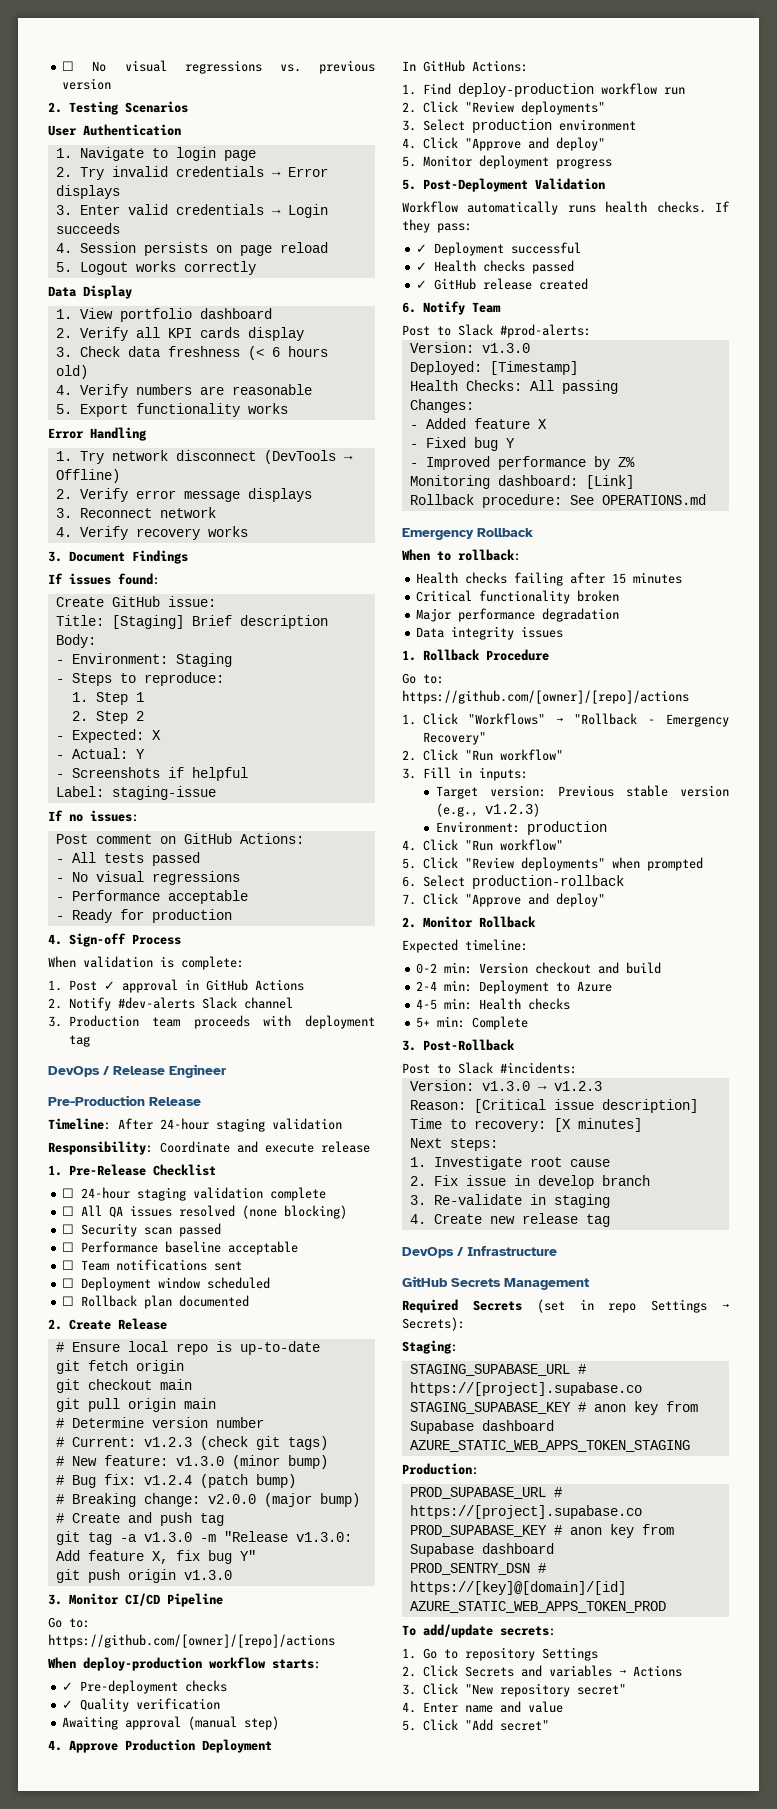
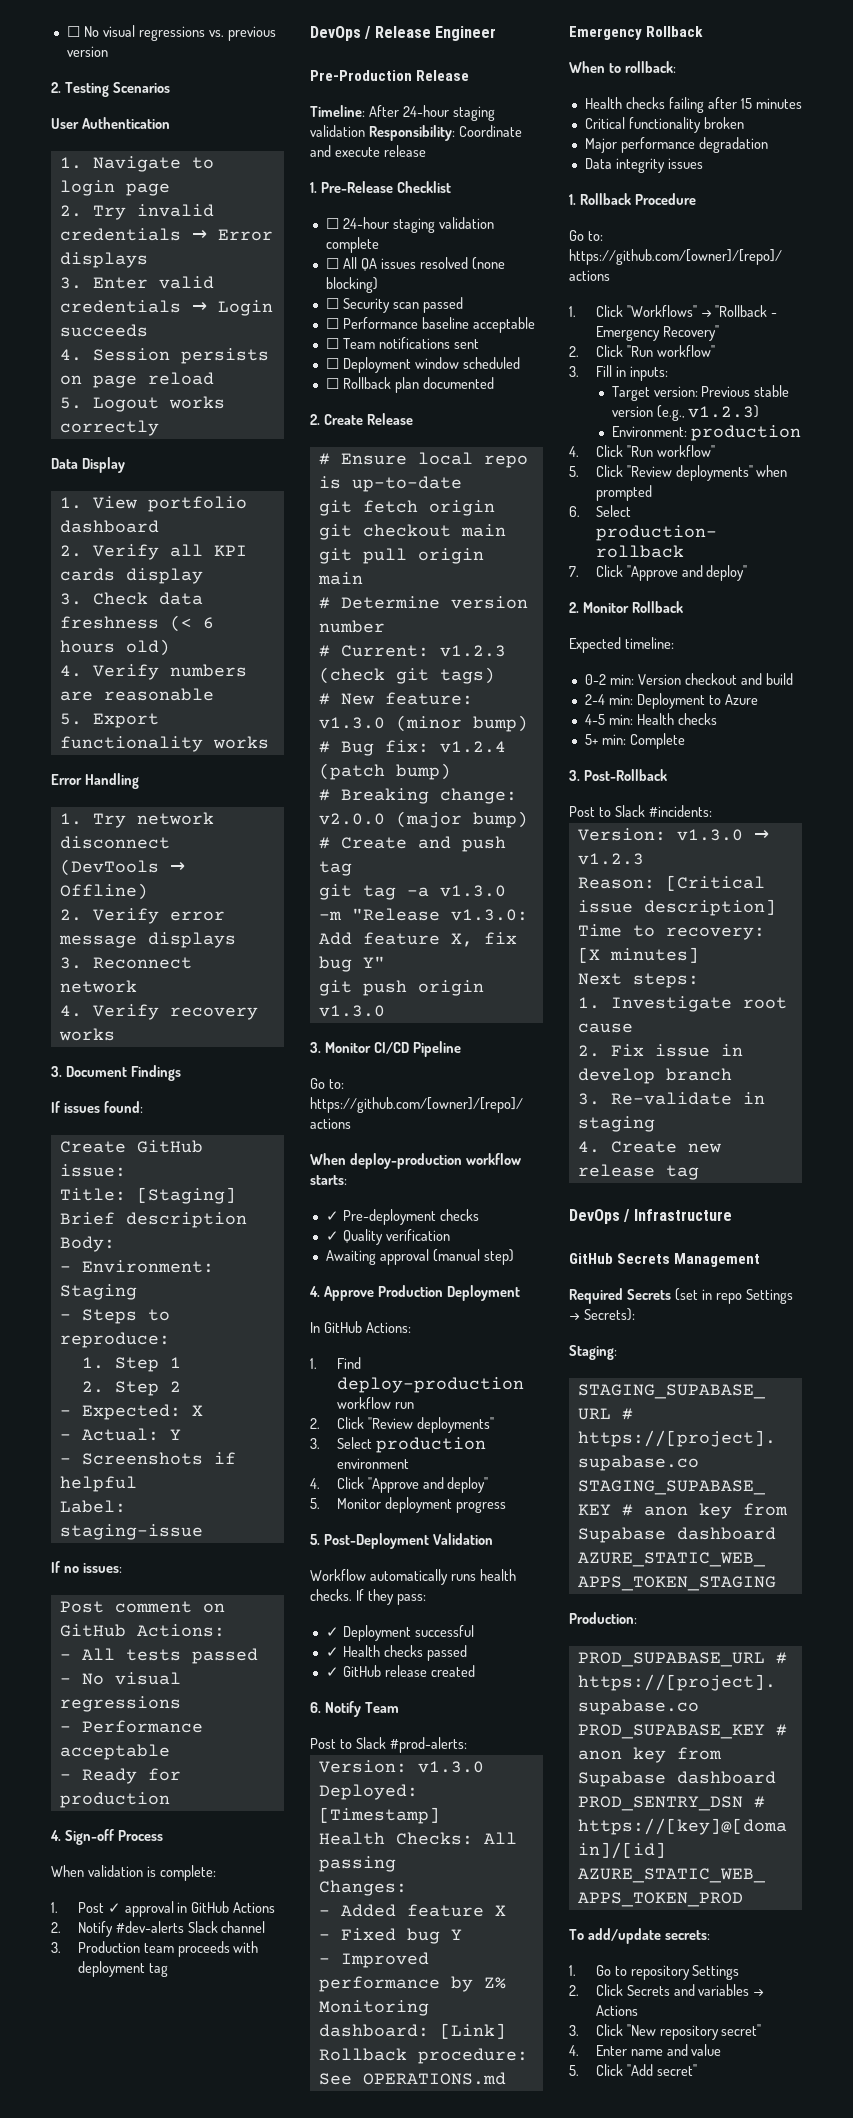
- Timeline: After 24-hour staging validation
- Responsibility: Coordinate and execute release
+ Timeline: After 24-hour staging validation Responsibility: Coordinate and execute release

